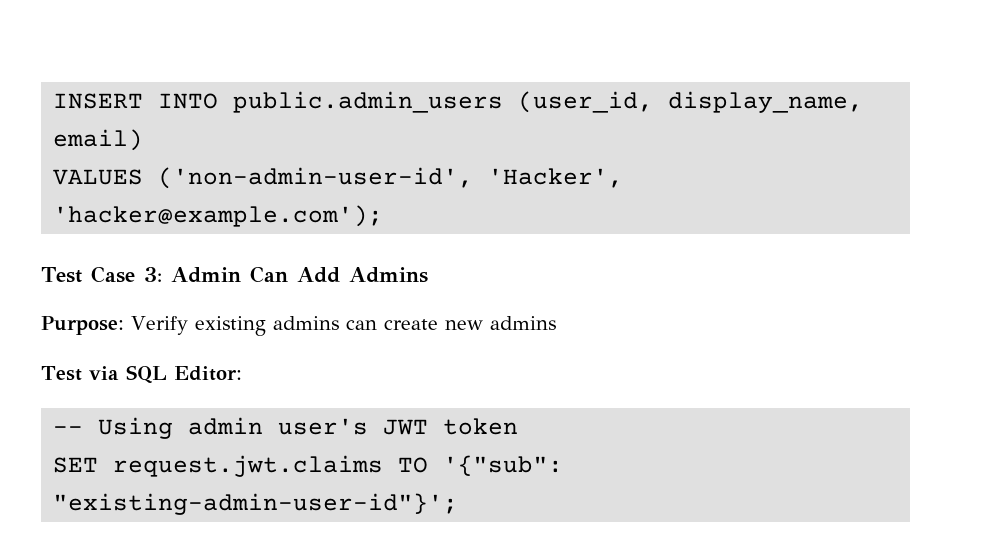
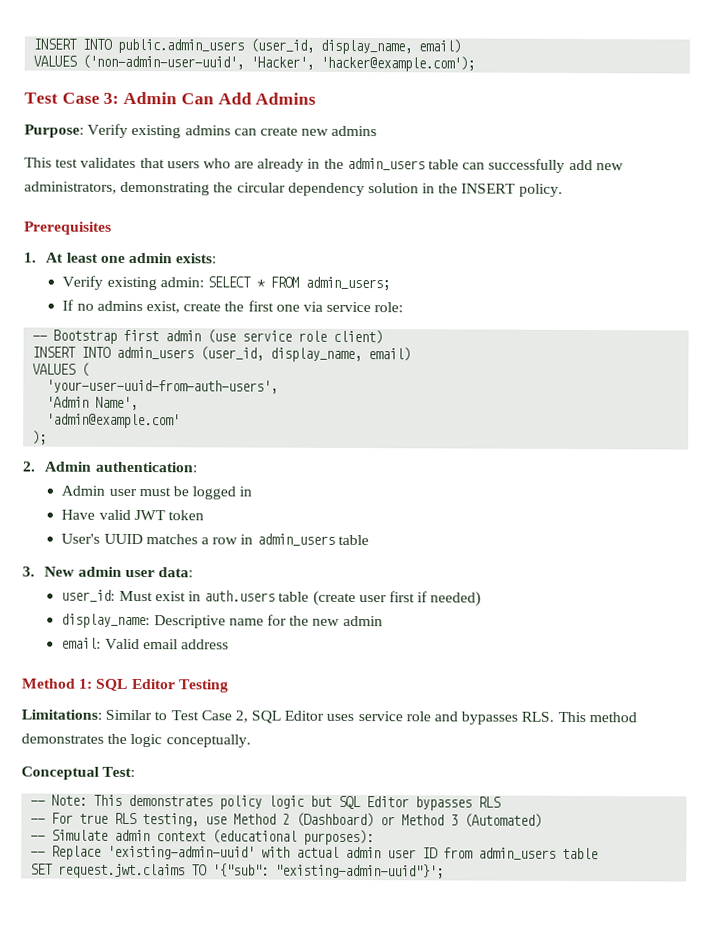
- VALUES ('non-admin-user-id', 'Hacker', 'hacker@example.com');
+ VALUES ('non-admin-user-uuid', 'Hacker', 'hacker@example.com');
- Test via SQL Editor:
- -- Using admin user's JWT token
+ This test validates that users who are already in the admin_users table can successfully add new administrators, demonstrating the circular dependency solution in the INSERT policy.
+ Prerequisites
+ 1. At least one admin exists:
+ Verify existing admin: SELECT * FROM admin_users;
+ If no admins exist, create the first one via service role:
+ -- Bootstrap first admin (use service role client)
+ INSERT INTO admin_users (user_id, display_name, email)
+ VALUES (
+ 'your-user-uuid-from-auth-users',
+ 'Admin Name',
+ 'admin@example.com'
+ );
+ 2. Admin authentication:
+ Admin user must be logged in
+ Have valid JWT token
+ User's UUID matches a row in admin_users table
+ 3. New admin user data:
+ user_id: Must exist in auth.users table (create user first if needed)
+ display_name: Descriptive name for the new admin
+ email: Valid email address
+ Method 1: SQL Editor Testing
+ Limitations: Similar to Test Case 2, SQL Editor uses service role and bypasses RLS. This method demonstrates the logic conceptually.
+ Conceptual Test:
+ -- Note: This demonstrates policy logic but SQL Editor bypasses RLS
+ -- For true RLS testing, use Method 2 (Dashboard) or Method 3 (Automated)
+ -- Simulate admin context (educational purposes):
+ -- Replace 'existing-admin-uuid' with actual admin user ID from admin_users table
- SET request.jwt.claims TO '{"sub": "existing-admin-user-id"}';
+ SET request.jwt.claims TO '{"sub": "existing-admin-uuid"}';

